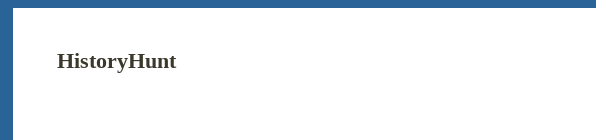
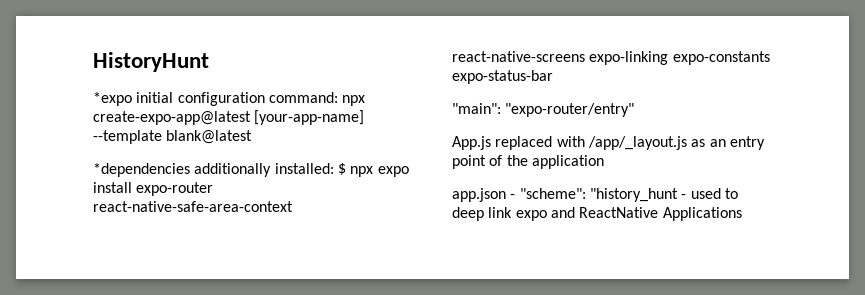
+ *expo initial configuration command: npx create-expo-app@latest [your-app-name] --template blank@latest
+ *dependencies additionally installed: $ npx expo install expo-router react-native-safe-area-context react-native-screens expo-linking expo-constants expo-status-bar
+ "main": "expo-router/entry"
+ App.js replaced with /app/_layout.js as an entry point of the application
+ app.json - "scheme": "history_hunt - used to deep link expo and ReactNative Applications

